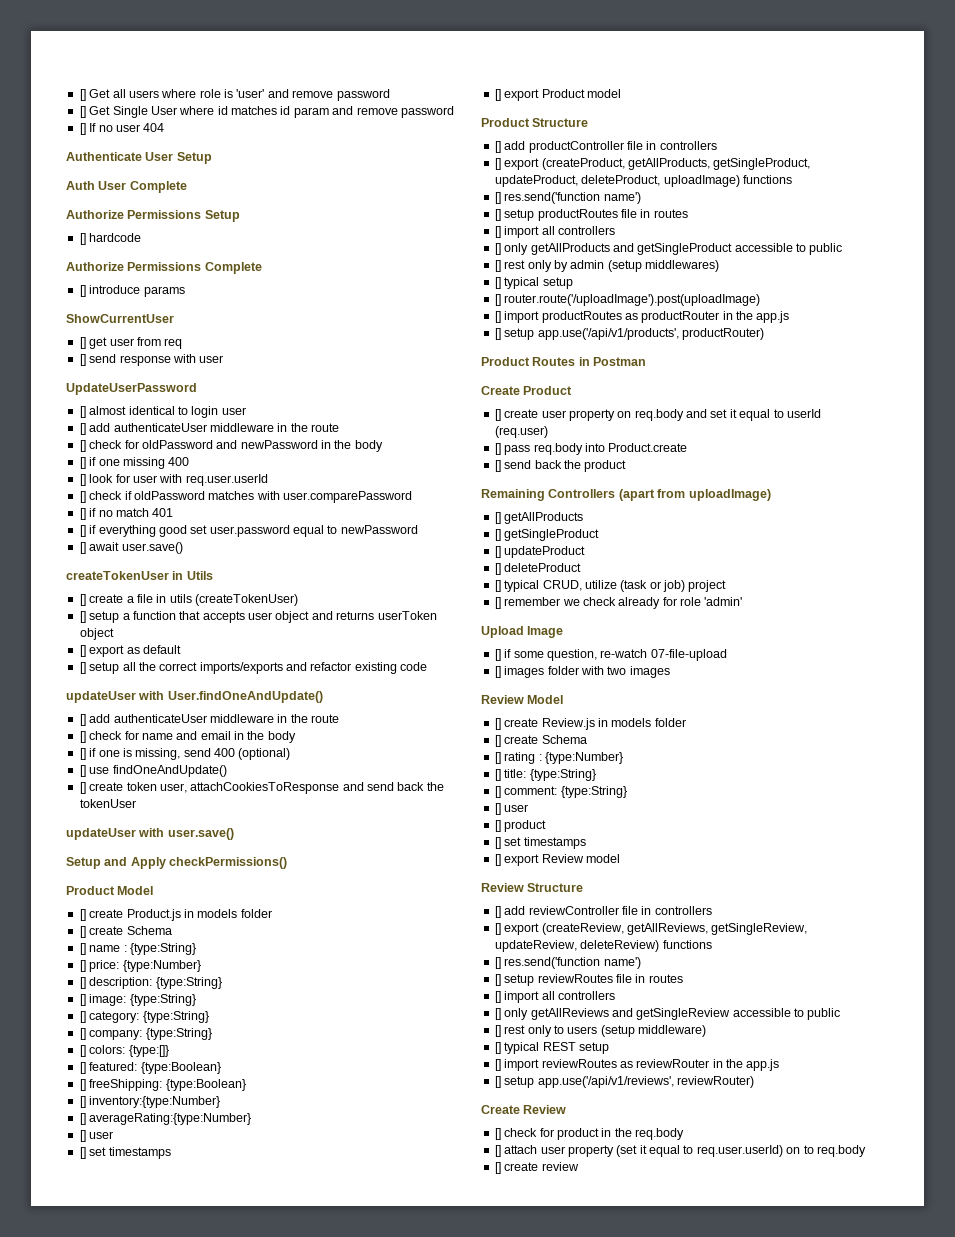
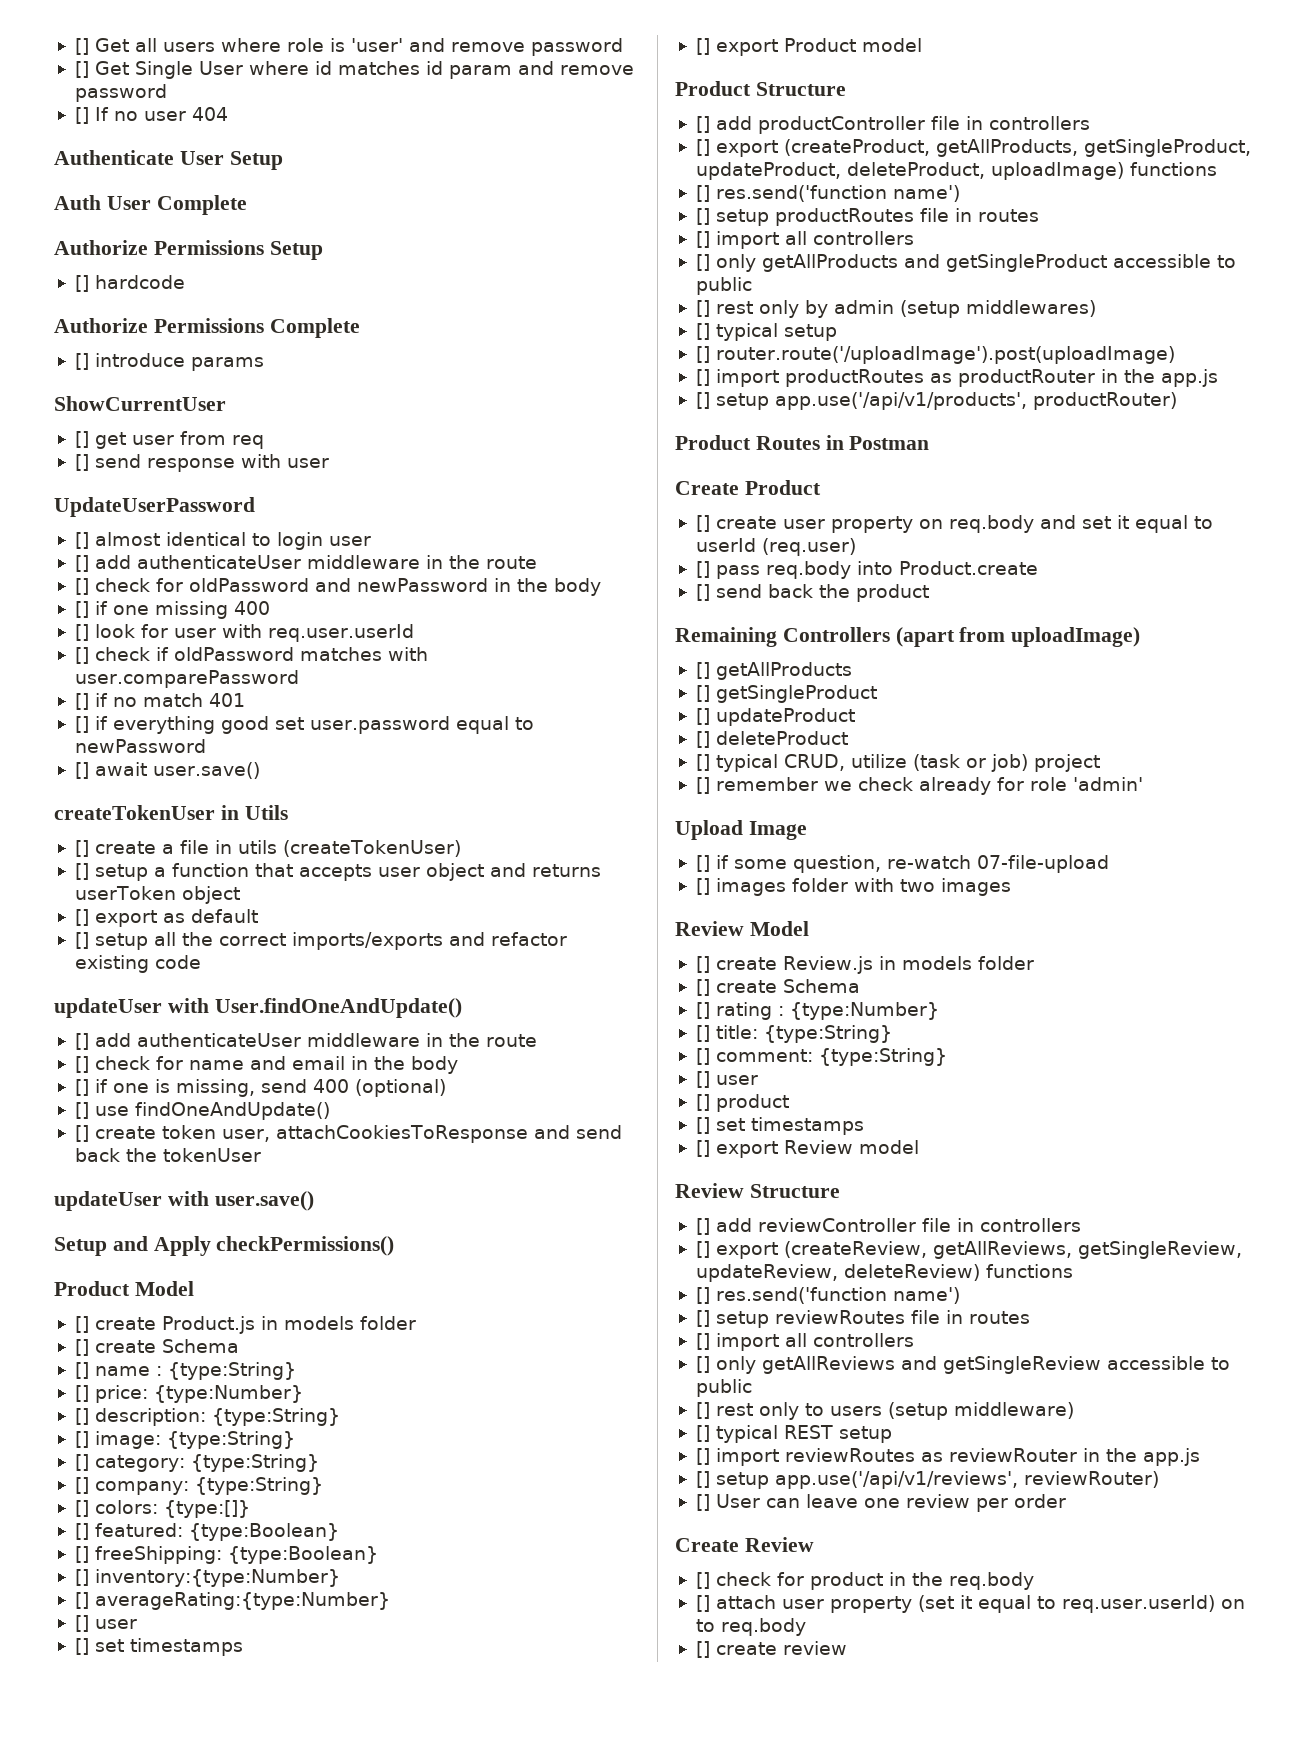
+ [] User can leave one review per order

